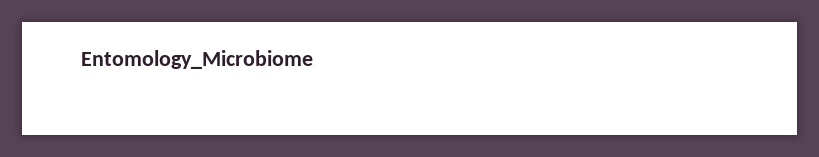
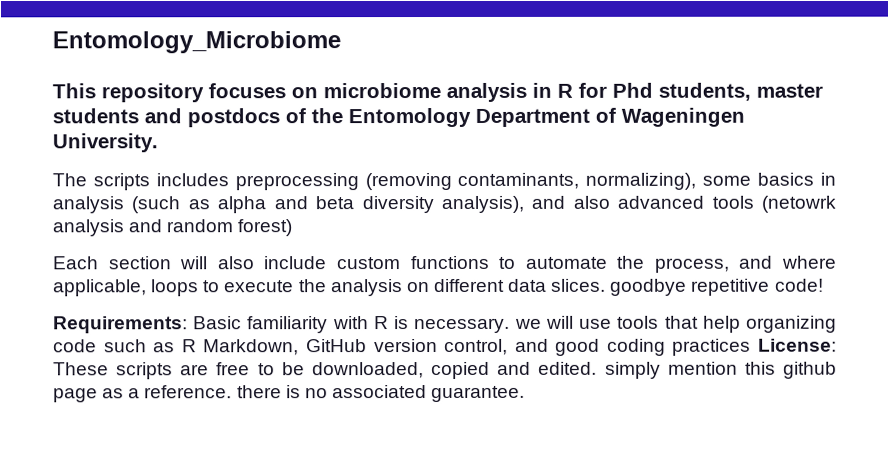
+ This repository focuses on microbiome analysis in R for Phd students, master students and postdocs of the Entomology Department of Wageningen University.
+ The scripts includes preprocessing (removing contaminants, normalizing), some basics in analysis (such as alpha and beta diversity analysis), and also advanced tools (netowrk analysis and random forest)
+ Each section will also include custom functions to automate the process, and where applicable, loops to execute the analysis on different data slices. goodbye repetitive code!
+ Requirements: Basic familiarity with R is necessary. we will use tools that help organizing code such as R Markdown, GitHub version control, and good coding practices License: These scripts are free to be downloaded, copied and edited. simply mention this github page as a reference. there is no associated guarantee.

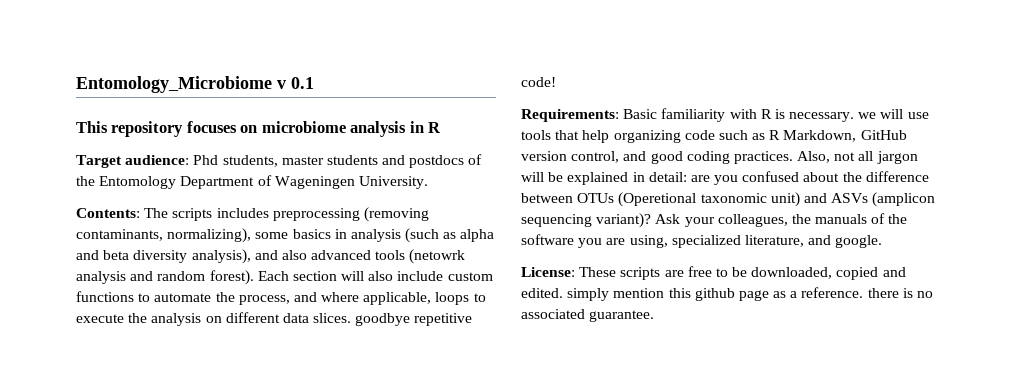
- Entomology_Microbiome
+ Entomology_Microbiome v 0.1
- This repository focuses on microbiome analysis in R for Phd students, master students and postdocs of the Entomology Department of Wageningen University.
+ This repository focuses on microbiome analysis in R
+ Target audience: Phd students, master students and postdocs of the Entomology Department of Wageningen University.
- The scripts includes preprocessing (removing contaminants, normalizing), some basics in analysis (such as alpha and beta diversity analysis), and also advanced tools (netowrk analysis and random forest)
- Each section will also include custom functions to automate the process, and where applicable, loops to execute the analysis on different data slices. goodbye repetitive code!
+ Contents: The scripts includes preprocessing (removing contaminants, normalizing), some basics in analysis (such as alpha and beta diversity analysis), and also advanced tools (netowrk analysis and random forest). Each section will also include custom functions to automate the process, and where applicable, loops to execute the analysis on different data slices. goodbye repetitive code!
- Requirements: Basic familiarity with R is necessary. we will use tools that help organizing code such as R Markdown, GitHub version control, and good coding practices License: These scripts are free to be downloaded, copied and edited. simply mention this github page as a reference. there is no associated guarantee.
+ Requirements: Basic familiarity with R is necessary. we will use tools that help organizing code such as R Markdown, GitHub version control, and good coding practices. Also, not all jargon will be explained in detail: are you confused about the difference between OTUs (Operetional taxonomic unit) and ASVs (amplicon sequencing variant)? Ask your colleagues, the manuals of the software you are using, specialized literature, and google.
+ License: These scripts are free to be downloaded, copied and edited. simply mention this github page as a reference. there is no associated guarantee.

